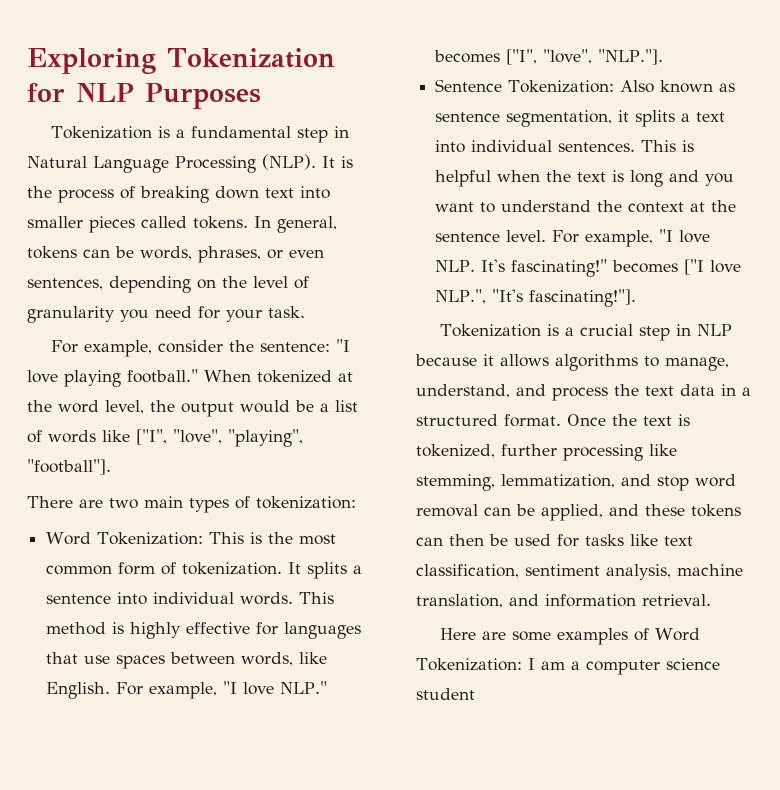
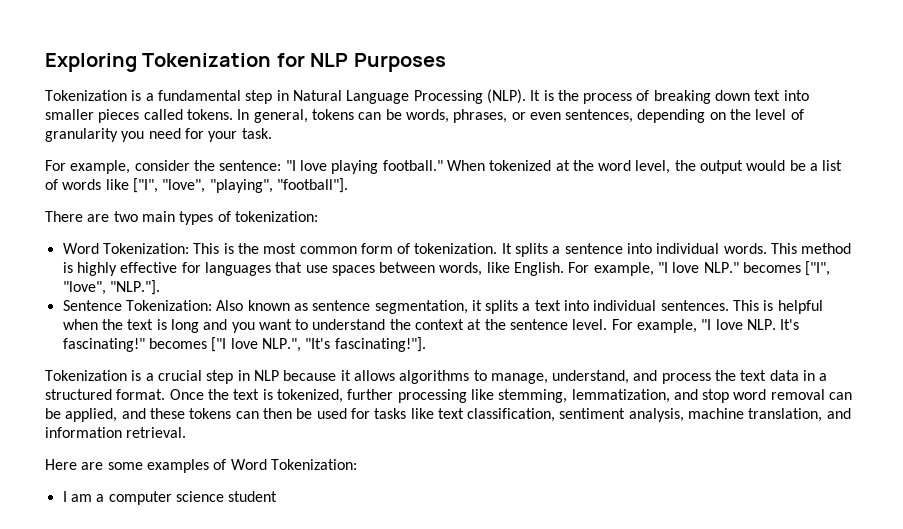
- Here are some examples of Word Tokenization: I am a computer science student
+ Here are some examples of Word Tokenization:
+ I am a computer science student

